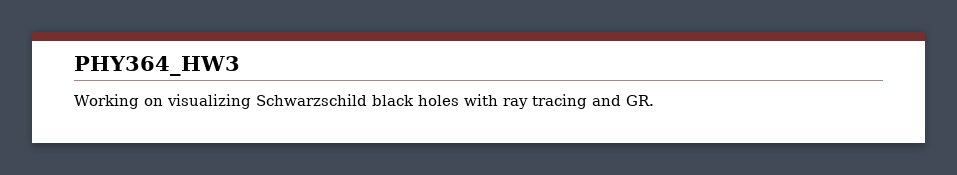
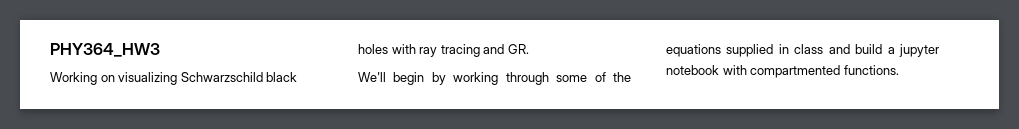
+ We'll begin by working through some of the equations supplied in class and build a jupyter notebook with compartmented functions.

